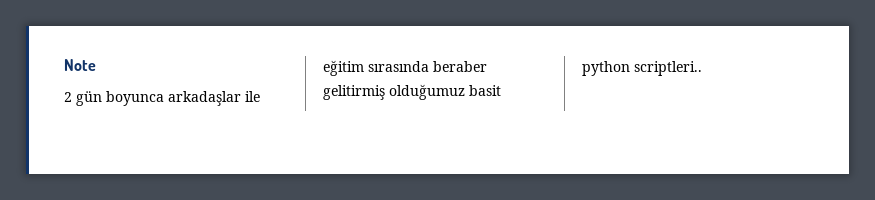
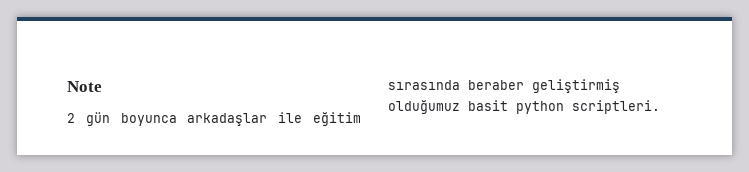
- 2 gün boyunca arkadaşlar ile eğitim sırasında beraber gelitirmiş olduğumuz basit python scriptleri..
+ 2 gün boyunca arkadaşlar ile eğitim sırasında beraber geliştirmiş olduğumuz basit python scriptleri.

